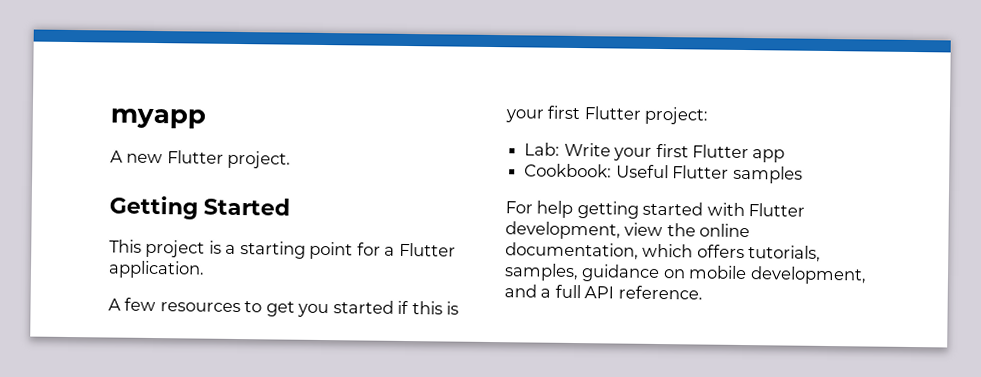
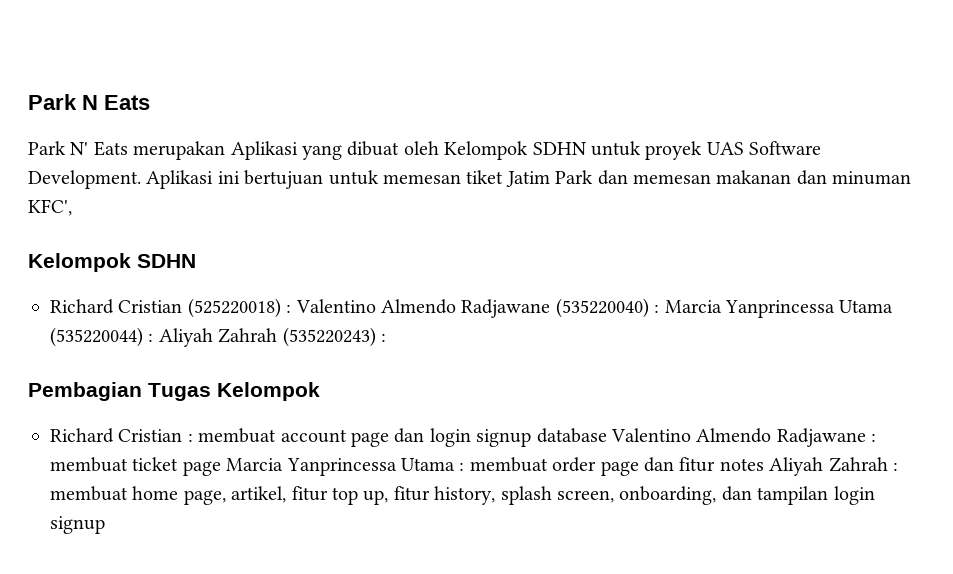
- myapp
- A new Flutter project.
- Getting Started
- This project is a starting point for a Flutter application.
- A few resources to get you started if this is your first Flutter project:
- Lab: Write your first Flutter app
- Cookbook: Useful Flutter samples
- For help getting started with Flutter development, view the online documentation, which offers tutorials, samples, guidance on mobile development, and a full API reference.
+ Park N Eats
+ Park N' Eats merupakan Aplikasi yang dibuat oleh Kelompok SDHN untuk proyek UAS Software Development. Aplikasi ini bertujuan untuk memesan tiket Jatim Park dan memesan makanan dan minuman KFC',
+ Kelompok SDHN
+ Richard Cristian (525220018) : Valentino Almendo Radjawane (535220040) : Marcia Yanprincessa Utama (535220044) : Aliyah Zahrah (535220243) :
+ Pembagian Tugas Kelompok
+ Richard Cristian : membuat account page dan login signup database Valentino Almendo Radjawane : membuat ticket page Marcia Yanprincessa Utama : membuat order page dan fitur notes Aliyah Zahrah : membuat home page, artikel, fitur top up, fitur history, splash screen, onboarding, dan tampilan login signup

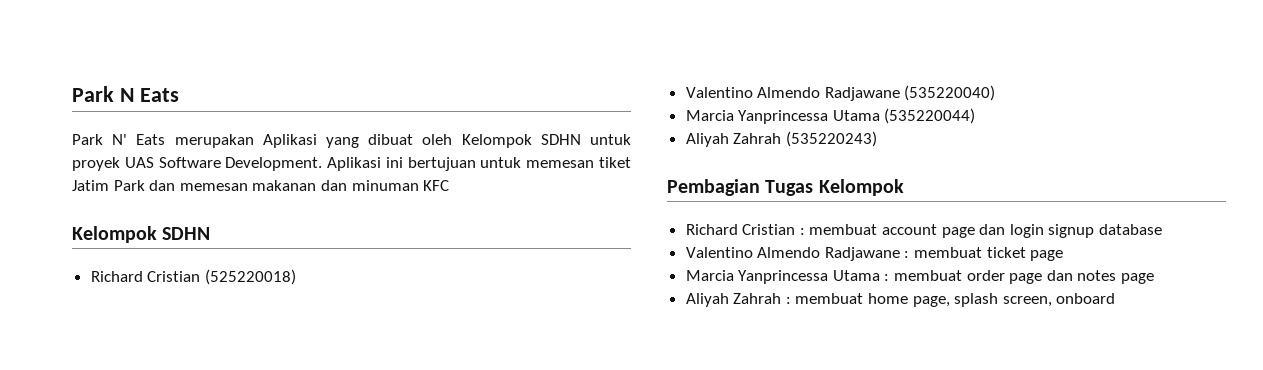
- Aplikasi ini bertujuan untuk memesan tiket Jatim Park dan memesan makanan dan minuman KFC',
+ Aplikasi ini bertujuan untuk memesan tiket Jatim Park dan memesan makanan dan minuman KFC
- Richard Cristian (525220018) : Valentino Almendo Radjawane (535220040) : Marcia Yanprincessa Utama (535220044) : Aliyah Zahrah (535220243) :
+ Richard Cristian (525220018)
+ Valentino Almendo Radjawane (535220040)
+ Marcia Yanprincessa Utama (535220044)
+ Aliyah Zahrah (535220243)
- Richard Cristian : membuat account page dan login signup database Valentino Almendo Radjawane : membuat ticket page Marcia Yanprincessa Utama : membuat order page dan fitur notes Aliyah Zahrah : membuat home page, artikel, fitur top up, fitur history, splash screen, onboarding, dan tampilan login signup
+ Richard Cristian : membuat account page dan login signup database
+ Valentino Almendo Radjawane : membuat ticket page
+ Marcia Yanprincessa Utama : membuat order page dan notes page
+ Aliyah Zahrah : membuat home page, splash screen, onboard

